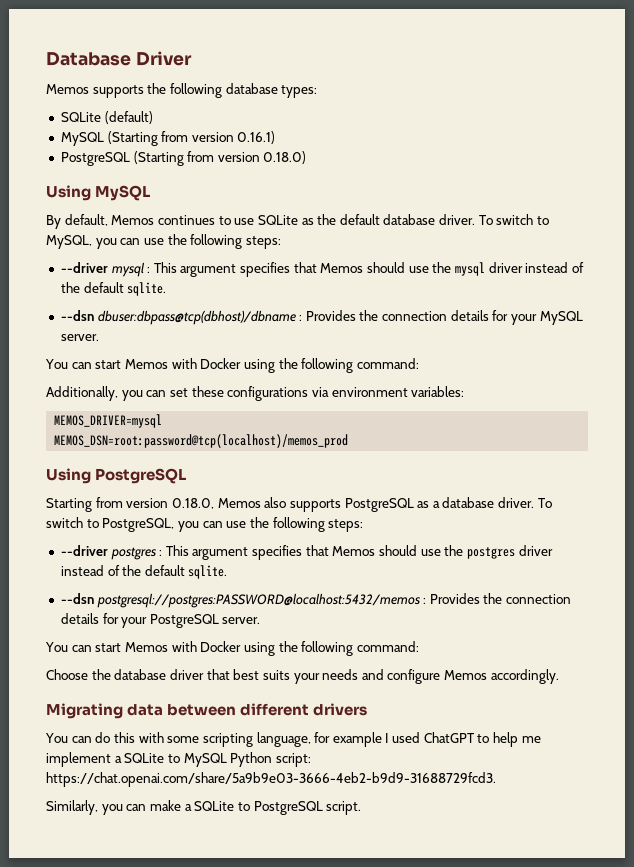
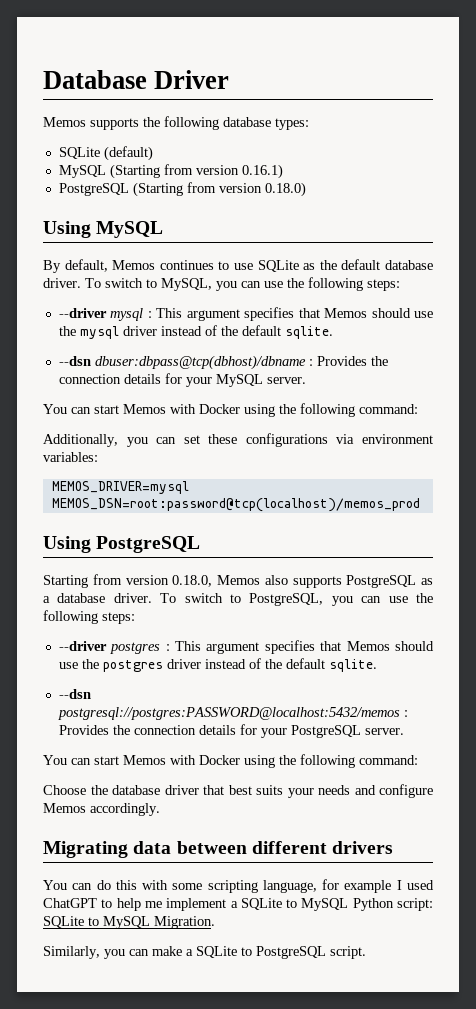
- You can do this with some scripting language, for example I used ChatGPT to help me implement a SQLite to MySQL Python script: https://chat.openai.com/share/5a9b9e03-3666-4eb2-b9d9-31688729fcd3.
+ You can do this with some scripting language, for example I used ChatGPT to help me implement a SQLite to MySQL Python script: SQLite to MySQL Migration.

